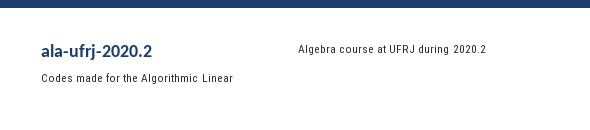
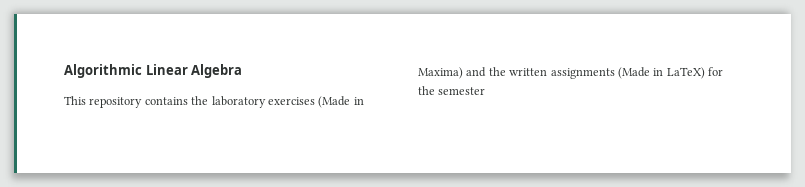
- ala-ufrj-2020.2
- Codes made for the Algorithmic Linear Algebra course at UFRJ during 2020.2
+ Algorithmic Linear Algebra
+ This repository contains the laboratory exercises (Made in Maxima) and the written assignments (Made in LaTeX) for the semester

